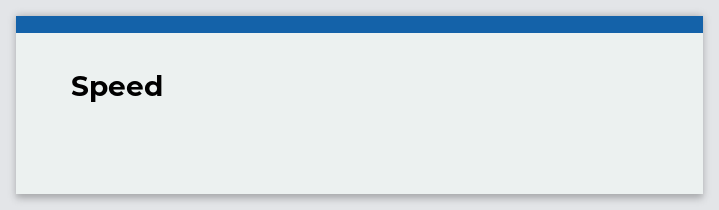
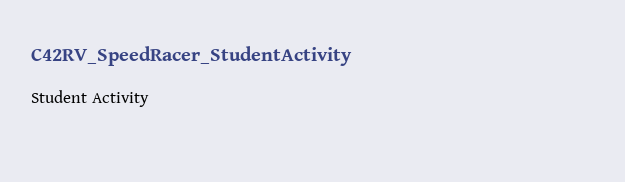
- Speed
+ C42RV_SpeedRacer_StudentActivity
+ Student Activity

